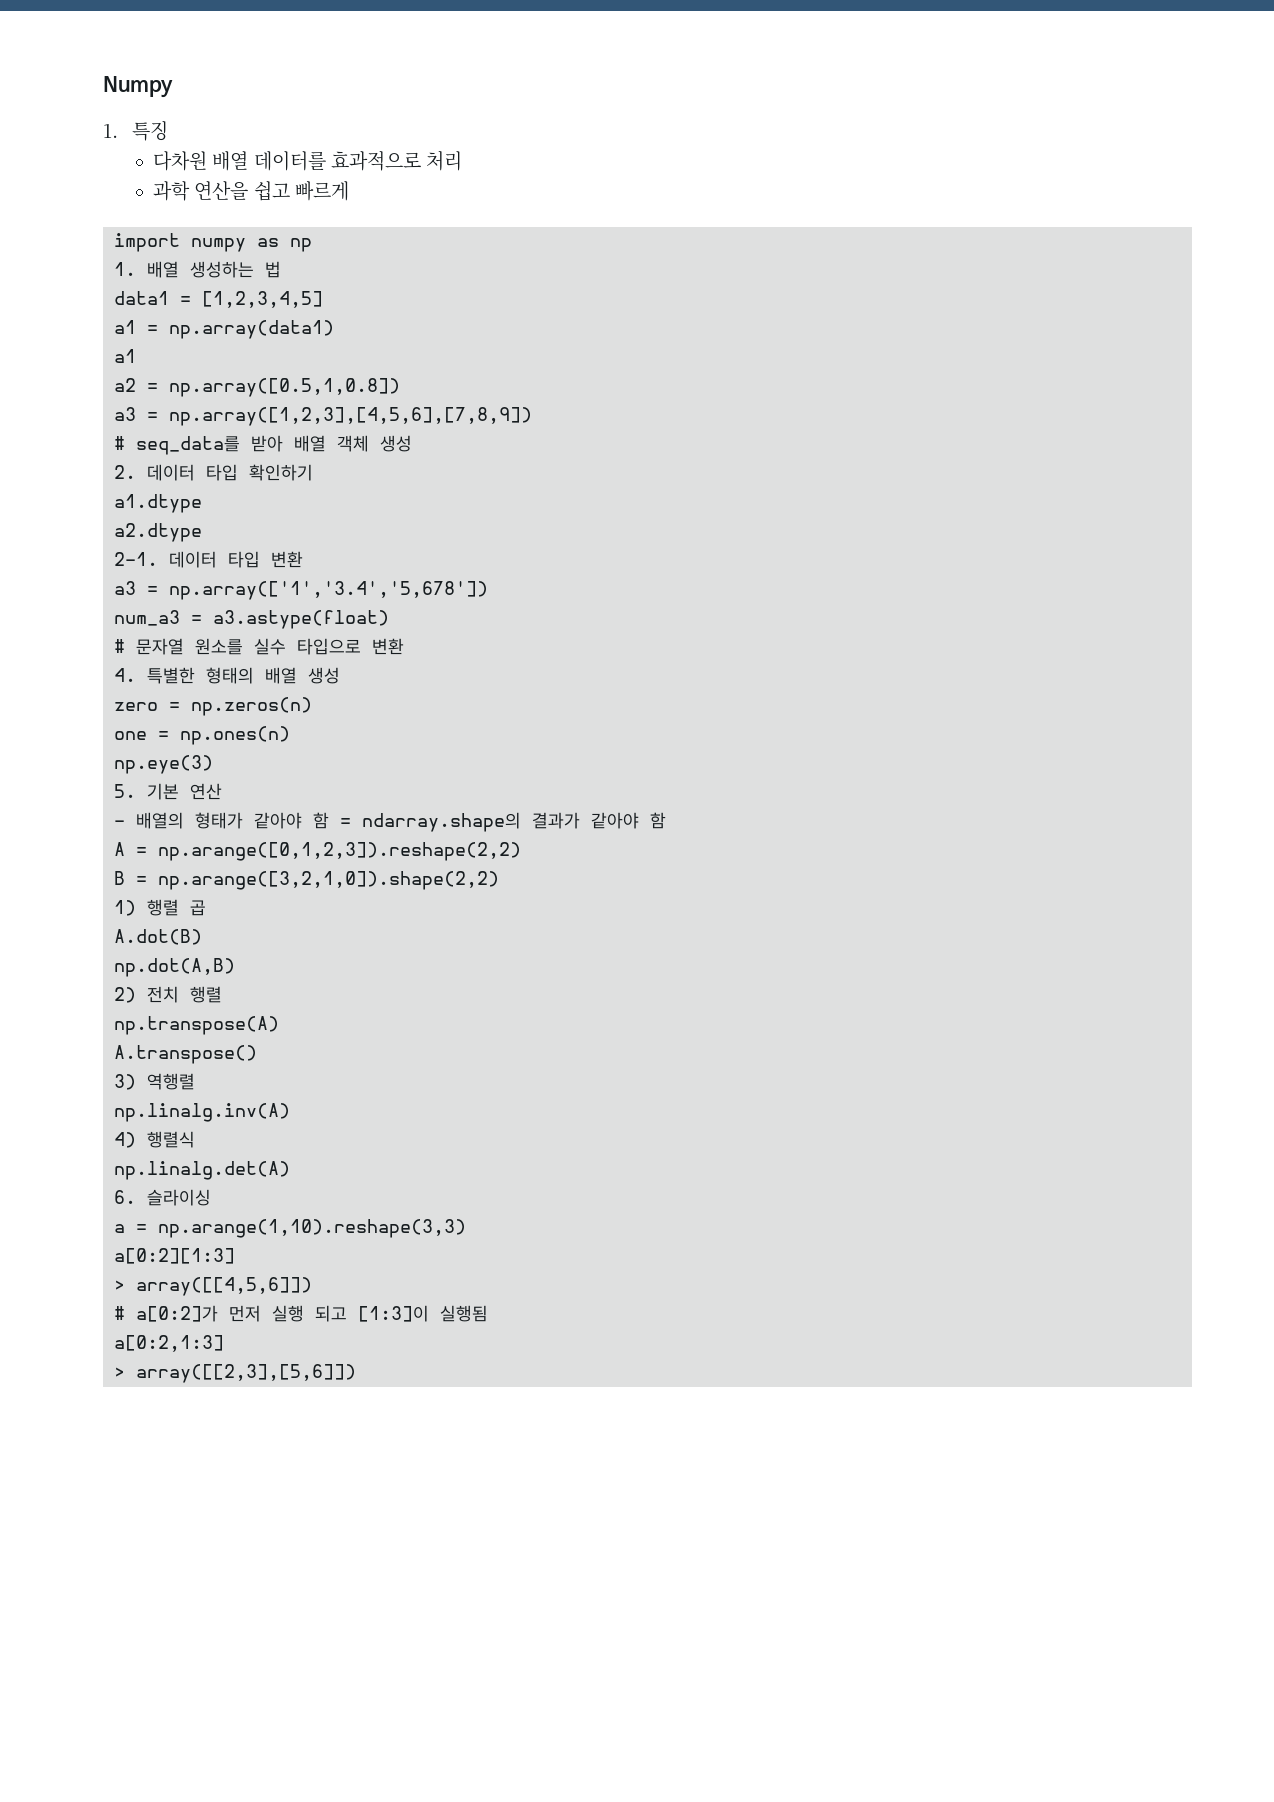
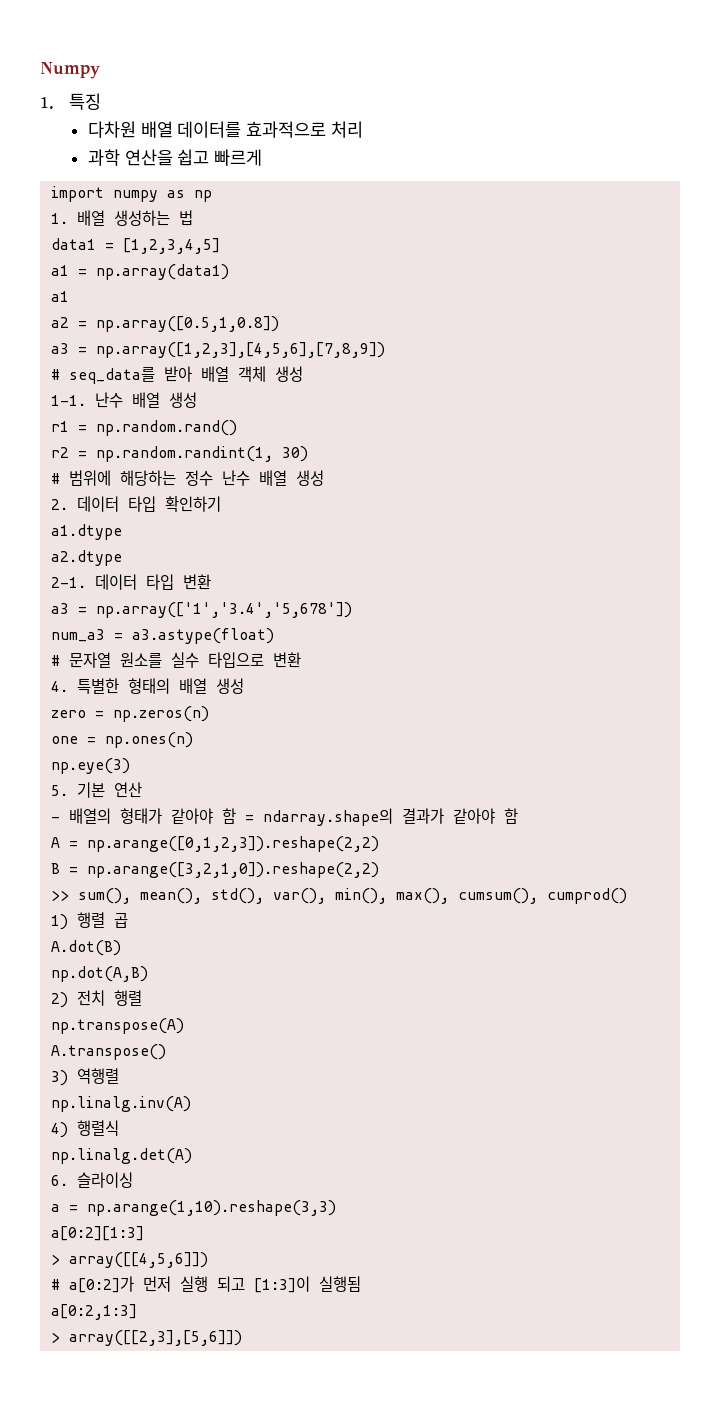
+ 1-1. 난수 배열 생성
+ r1 = np.random.rand()
+ r2 = np.random.randint(1, 30)
+ # 범위에 해당하는 정수 난수 배열 생성
- B = np.arange([3,2,1,0]).shape(2,2)
+ B = np.arange([3,2,1,0]).reshape(2,2)
+ >> sum(), mean(), std(), var(), min(), max(), cumsum(), cumprod()

